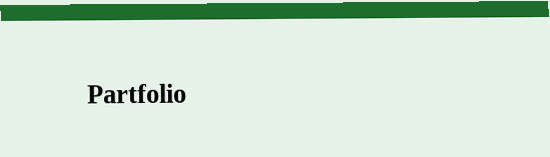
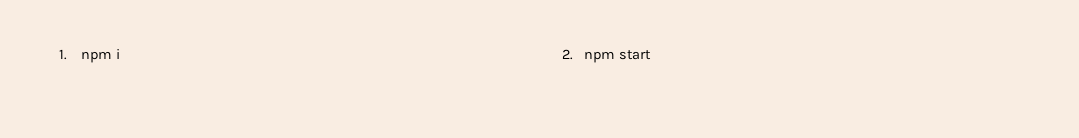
- Partfolio
+ 1. npm i
+ 2. npm start

